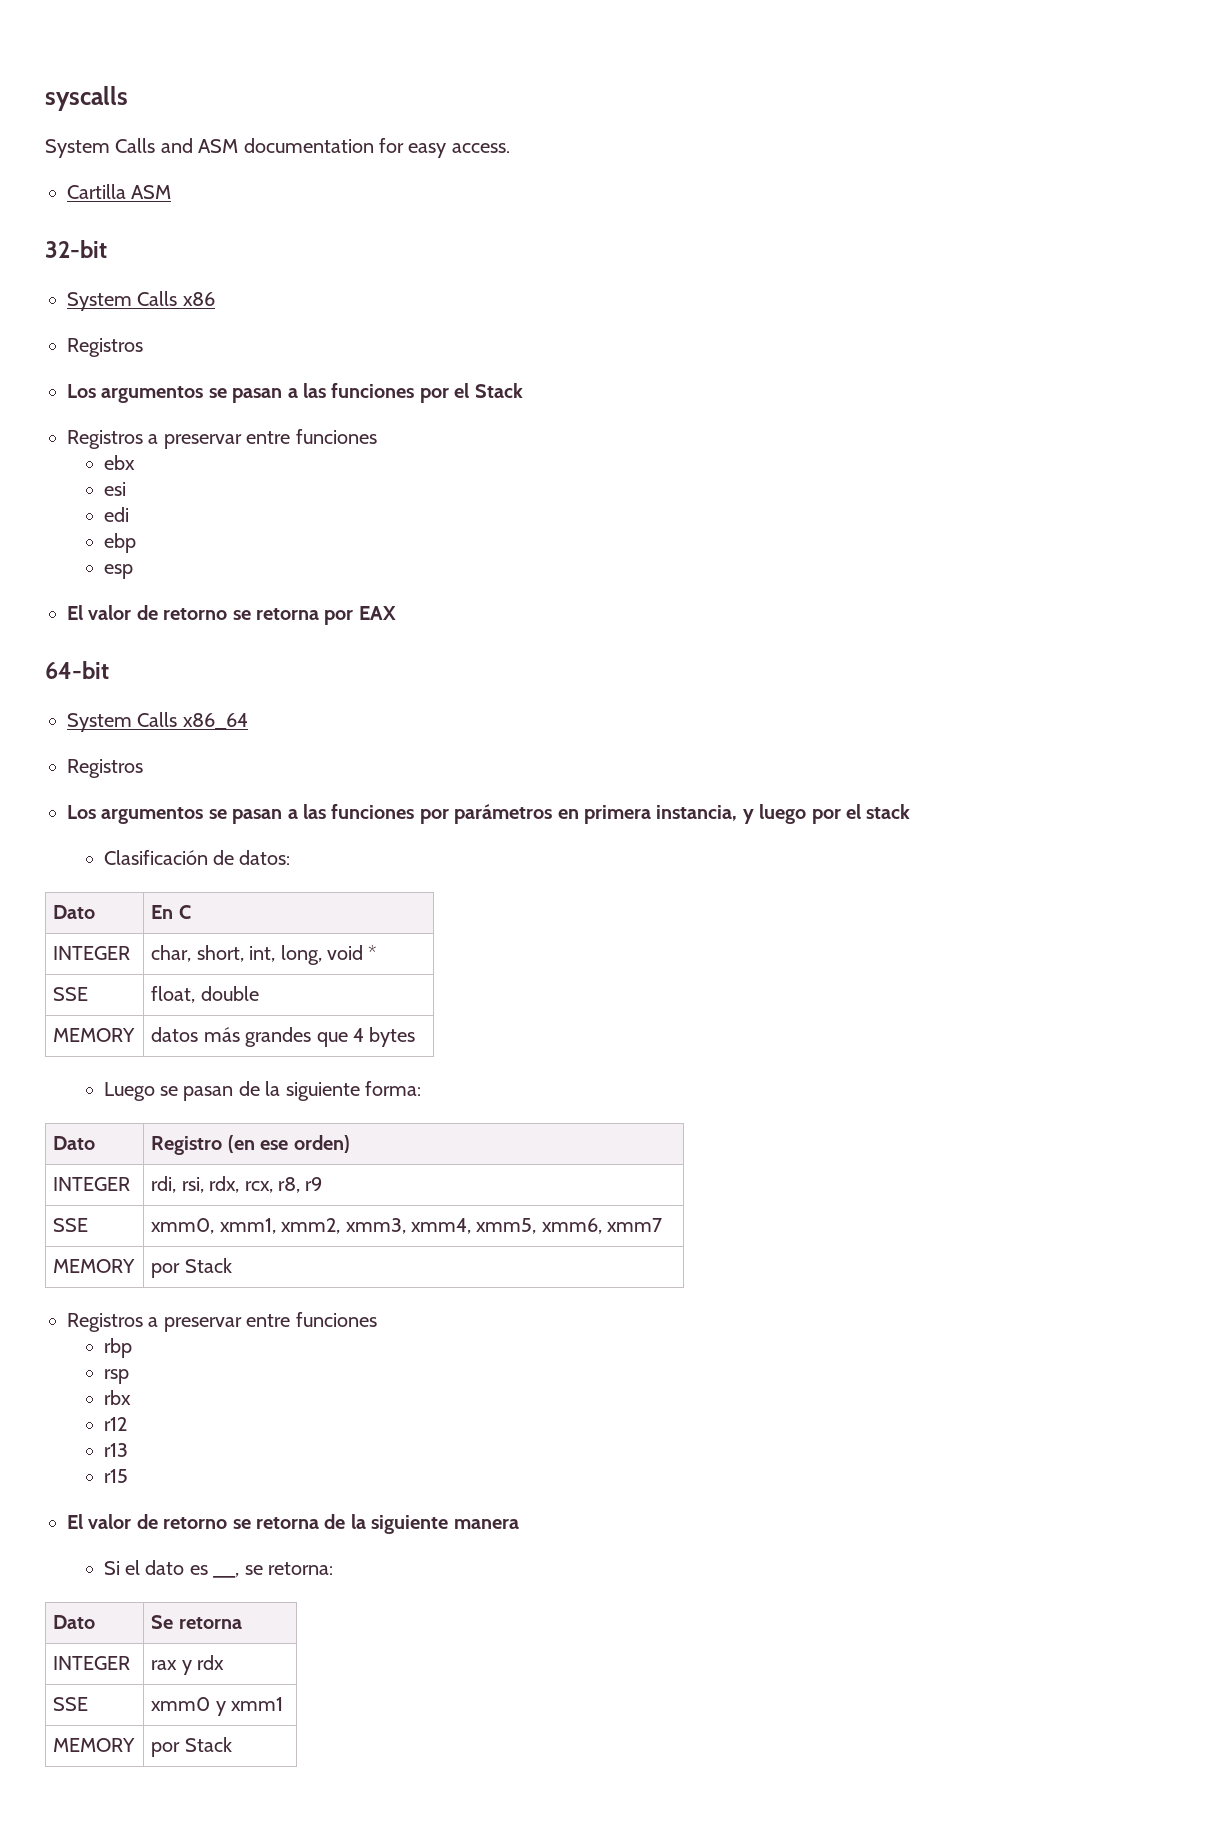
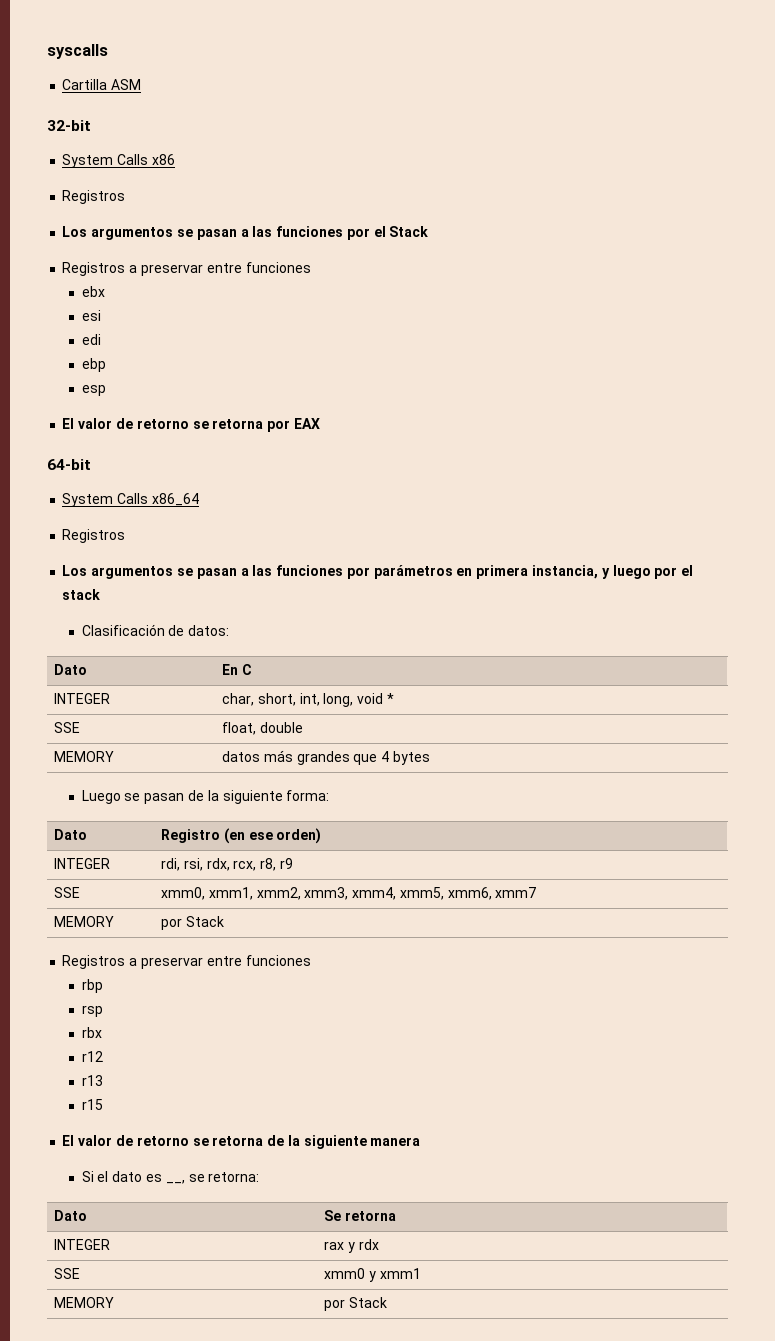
- System Calls and ASM documentation for easy access.

